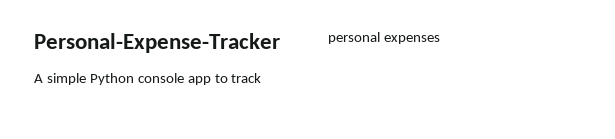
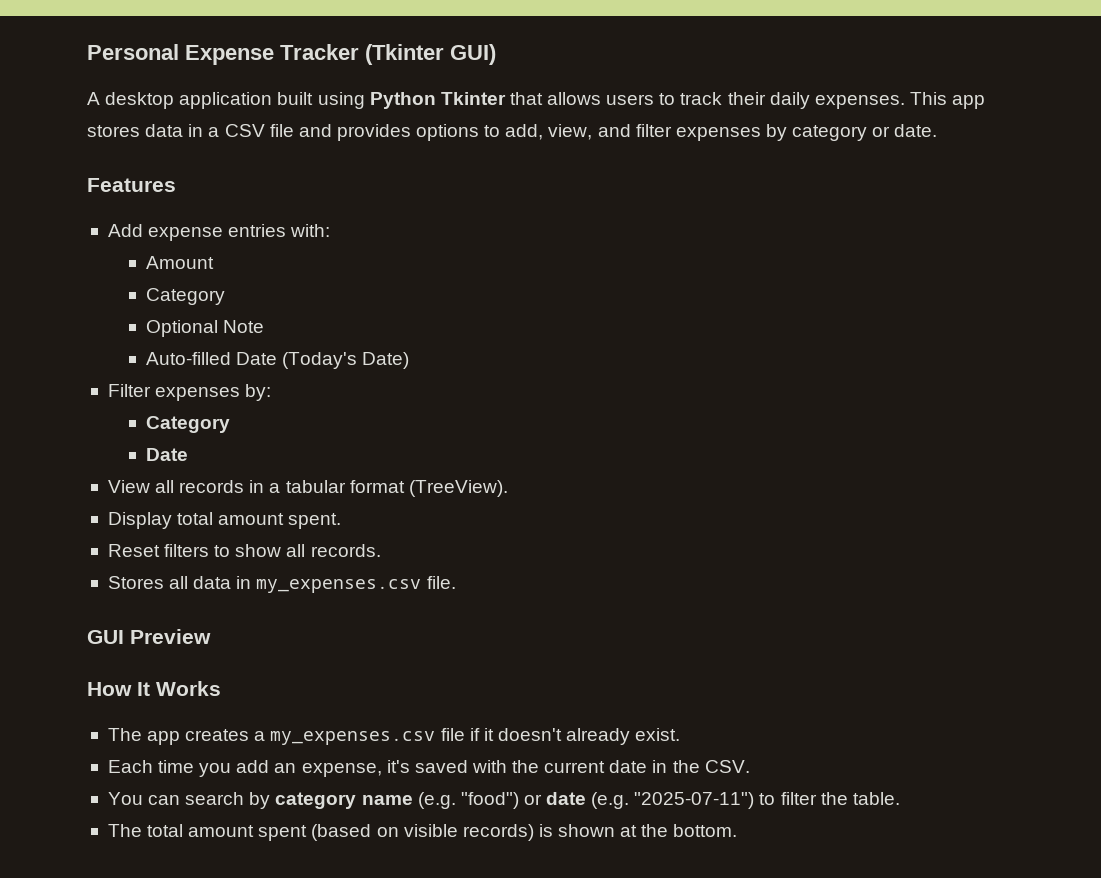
- Personal-Expense-Tracker
- A simple Python console app to track personal expenses
+ Personal Expense Tracker (Tkinter GUI)
+ A desktop application built using Python Tkinter that allows users to track their daily expenses. This app stores data in a CSV file and provides options to add, view, and filter expenses by category or date.
+ Features
+ Add expense entries with:
+ Amount
+ Category
+ Optional Note
+ Auto-filled Date (Today's Date)
+ Filter expenses by:
+ Category
+ Date
+ View all records in a tabular format (TreeView).
+ Display total amount spent.
+ Reset filters to show all records.
+ Stores all data in my_expenses.csv file.
+ GUI Preview
+ How It Works
+ The app creates a my_expenses.csv file if it doesn't already exist.
+ Each time you add an expense, it's saved with the current date in the CSV.
+ You can search by category name (e.g. "food") or date (e.g. "2025-07-11") to filter the table.
+ The total amount spent (based on visible records) is shown at the bottom.

